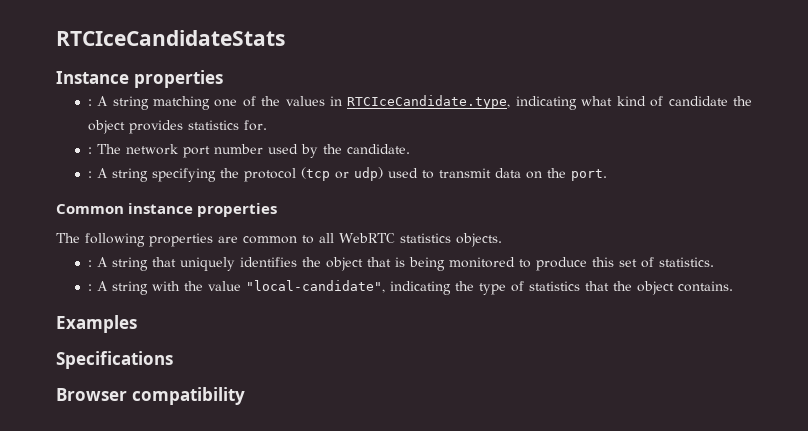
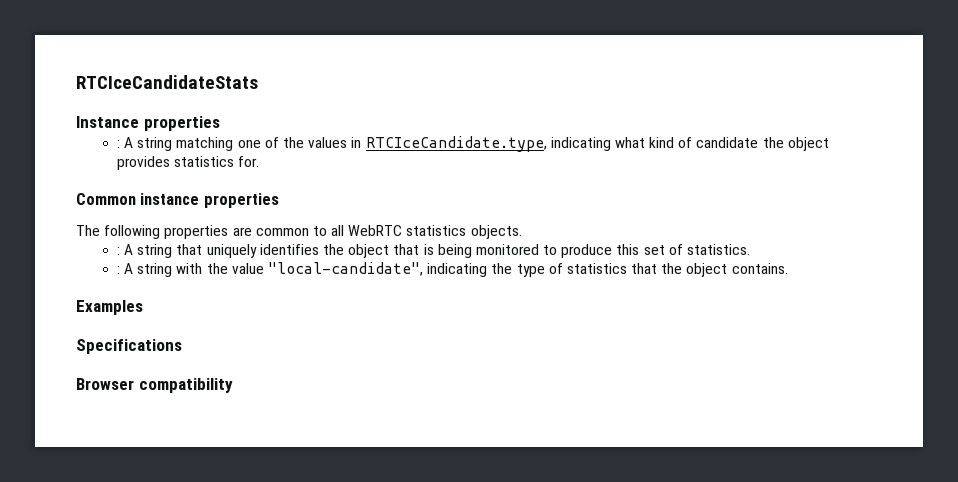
- : The network port number used by the candidate.
- : A string specifying the protocol (tcp or udp) used to transmit data on the port.

